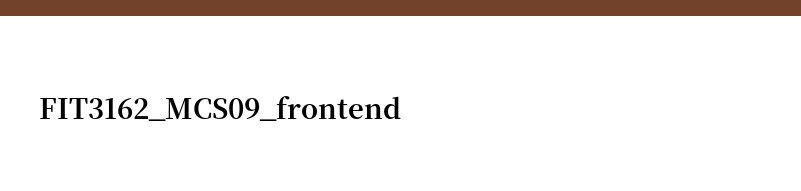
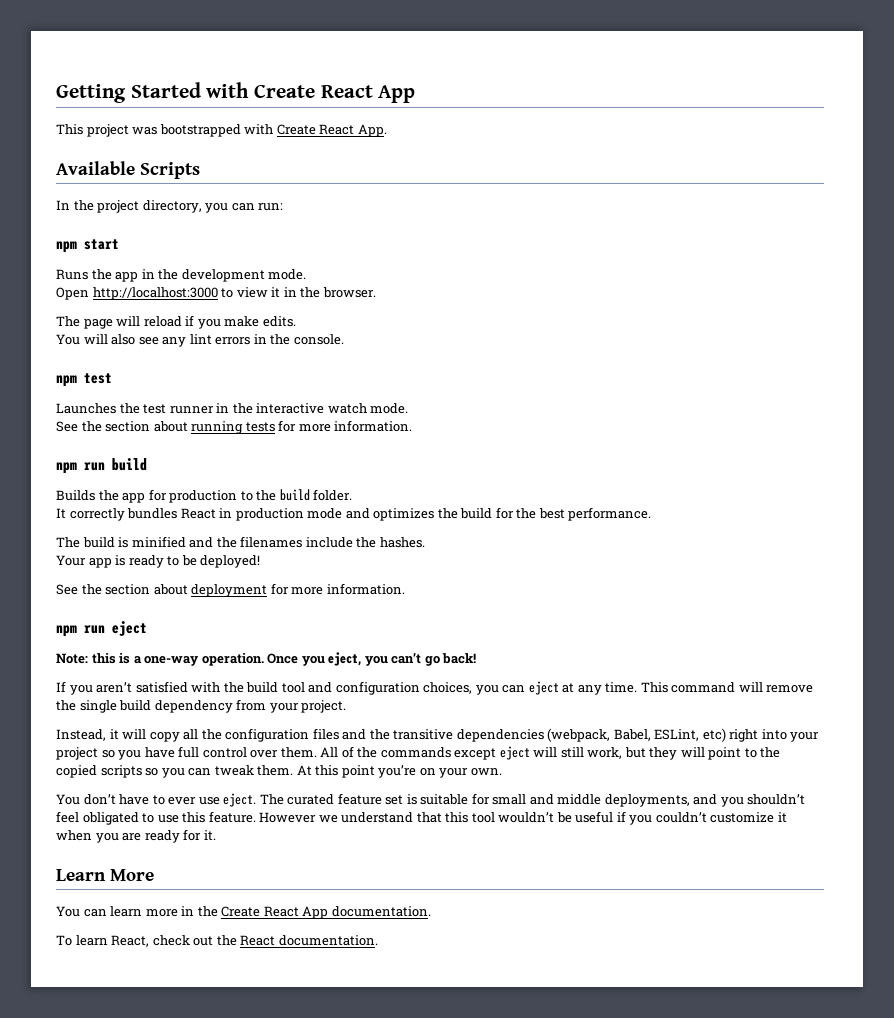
- FIT3162_MCS09_frontend
+ Getting Started with Create React App
+ This project was bootstrapped with Create React App.
+ Available Scripts
+ In the project directory, you can run:
+ npm start
+ Runs the app in the development mode.
+ Open http://localhost:3000 to view it in the browser.
+ The page will reload if you make edits.
+ You will also see any lint errors in the console.
+ npm test
+ Launches the test runner in the interactive watch mode.
+ See the section about running tests for more information.
+ npm run build
+ Builds the app for production to the build folder.
+ It correctly bundles React in production mode and optimizes the build for the best performance.
+ The build is minified and the filenames include the hashes.
+ Your app is ready to be deployed!
+ See the section about deployment for more information.
+ npm run eject
+ Note: this is a one-way operation. Once you eject, you can’t go back!
+ If you aren’t satisfied with the build tool and configuration choices, you can eject at any time. This command will remove the single build dependency from your project.
+ Instead, it will copy all the configuration files and the transitive dependencies (webpack, Babel, ESLint, etc) right into your project so you have full control over them. All of the commands except eject will still work, but they will point to the copied scripts so you can tweak them. At this point you’re on your own.
+ You don’t have to ever use eject. The curated feature set is suitable for small and middle deployments, and you shouldn’t feel obligated to use this feature. However we understand that this tool wouldn’t be useful if you couldn’t customize it when you are ready for it.
+ Learn More
+ You can learn more in the Create React App documentation.
+ To learn React, check out the React documentation.

